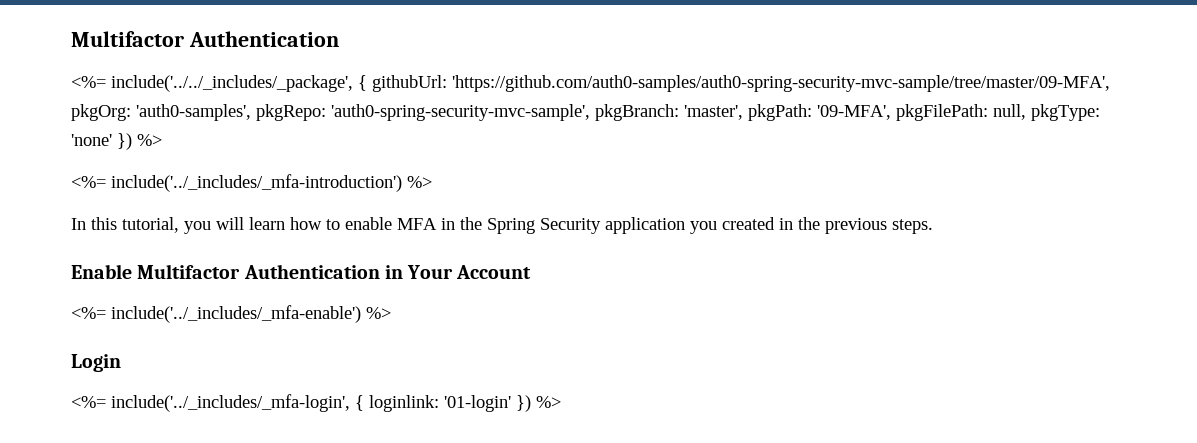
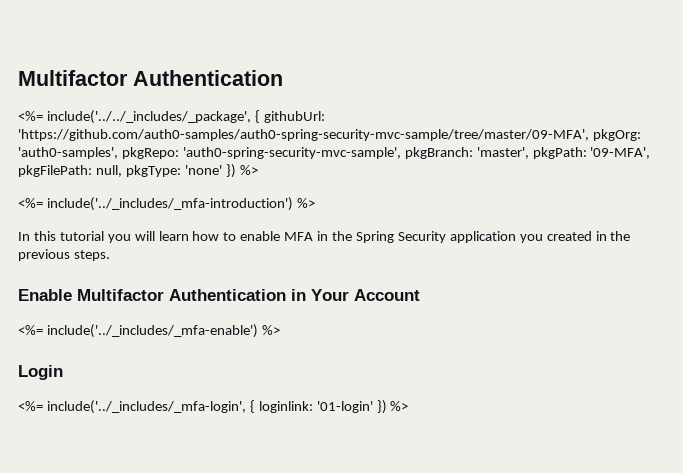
- In this tutorial, you will learn how to enable MFA in the Spring Security application you created in the previous steps.
+ In this tutorial you will learn how to enable MFA in the Spring Security application you created in the previous steps.

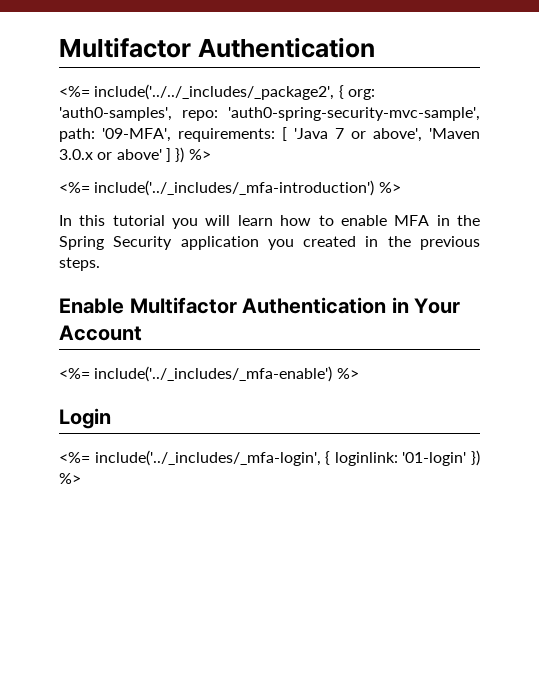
- <%= include('../../_includes/_package', { githubUrl: 'https://github.com/auth0-samples/auth0-spring-security-mvc-sample/tree/master/09-MFA', pkgOrg: 'auth0-samples', pkgRepo: 'auth0-spring-security-mvc-sample', pkgBranch: 'master', pkgPath: '09-MFA', pkgFilePath: null, pkgType: 'none' }) %>
+ <%= include('../../_includes/_package2', { org: 'auth0-samples', repo: 'auth0-spring-security-mvc-sample', path: '09-MFA', requirements: [ 'Java 7 or above', 'Maven 3.0.x or above' ] }) %>

